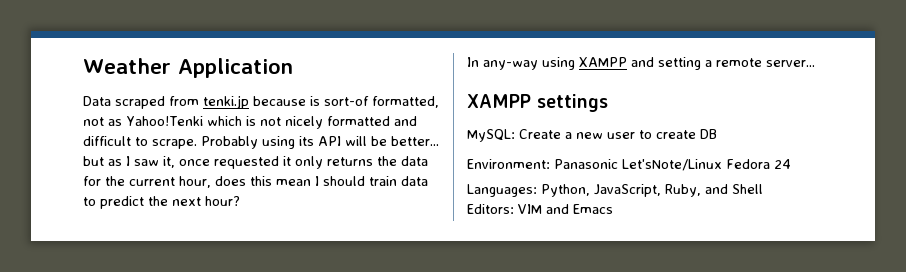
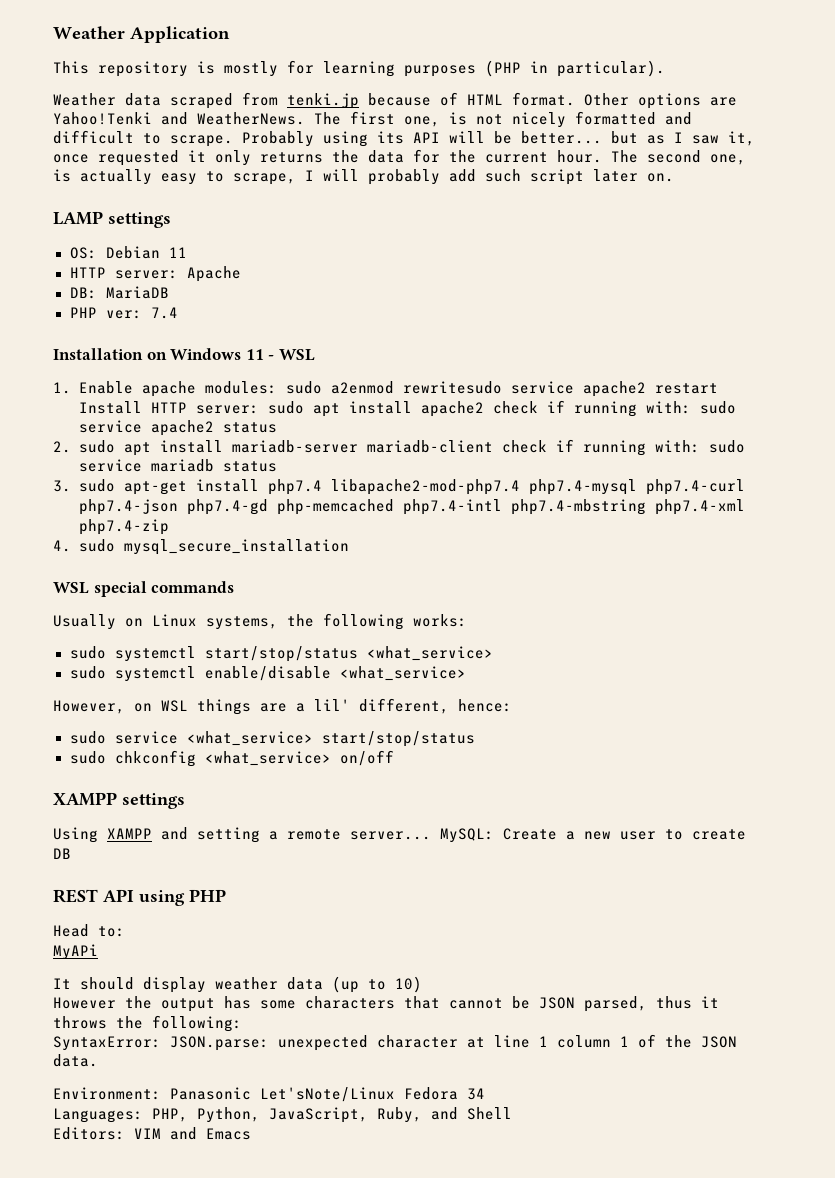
- Data scraped from tenki.jp because is sort-of formatted, not as Yahoo!Tenki which is not nicely formatted and difficult to scrape.
+ This repository is mostly for learning purposes (PHP in particular).
+ Weather data scraped from tenki.jp because of HTML format. Other options are Yahoo!Tenki and WeatherNews. The first one, is not nicely formatted and difficult to scrape.
- Probably using its API will be better... but as I saw it, once requested it only returns the data for the current hour, does this mean I should train data to predict the next hour?
- In any-way using XAMPP and setting a remote server...
+ Probably using its API will be better... but as I saw it, once requested it only returns the data for the current hour. The second one, is actually easy to scrape, I will probably add such script later on.
+ LAMP settings
+ OS: Debian 11
+ HTTP server: Apache
+ DB: MariaDB
+ PHP ver: 7.4
+ Installation on Windows 11 - WSL
+ 1. Enable apache modules: sudo a2enmod rewritesudo service apache2 restart Install HTTP server: sudo apt install apache2 check if running with: sudo service apache2 status
+ 2. sudo apt install mariadb-server mariadb-client check if running with: sudo service mariadb status
+ 3. sudo apt-get install php7.4 libapache2-mod-php7.4 php7.4-mysql php7.4-curl php7.4-json php7.4-gd php-memcached php7.4-intl php7.4-mbstring php7.4-xml php7.4-zip
+ 4. sudo mysql_secure_installation
+ WSL special commands
+ Usually on Linux systems, the following works:
+ sudo systemctl start/stop/status <what_service>
+ sudo systemctl enable/disable <what_service>
+ However, on WSL things are a lil' different, hence:
+ sudo service <what_service> start/stop/status
+ sudo chkconfig <what_service> on/off
  XAMPP settings
- MySQL: Create a new user to create DB
+ Using XAMPP and setting a remote server... MySQL: Create a new user to create DB
+ REST API using PHP
+ Head to:
+ MyAPi
+ It should display weather data (up to 10)
+ However the output has some characters that cannot be JSON parsed, thus it throws the following:
+ SyntaxError: JSON.parse: unexpected character at line 1 column 1 of the JSON data.
- Environment: Panasonic Let'sNote/Linux Fedora 24
+ Environment: Panasonic Let'sNote/Linux Fedora 34
- Languages: Python, JavaScript, Ruby, and Shell
+ Languages: PHP, Python, JavaScript, Ruby, and Shell

